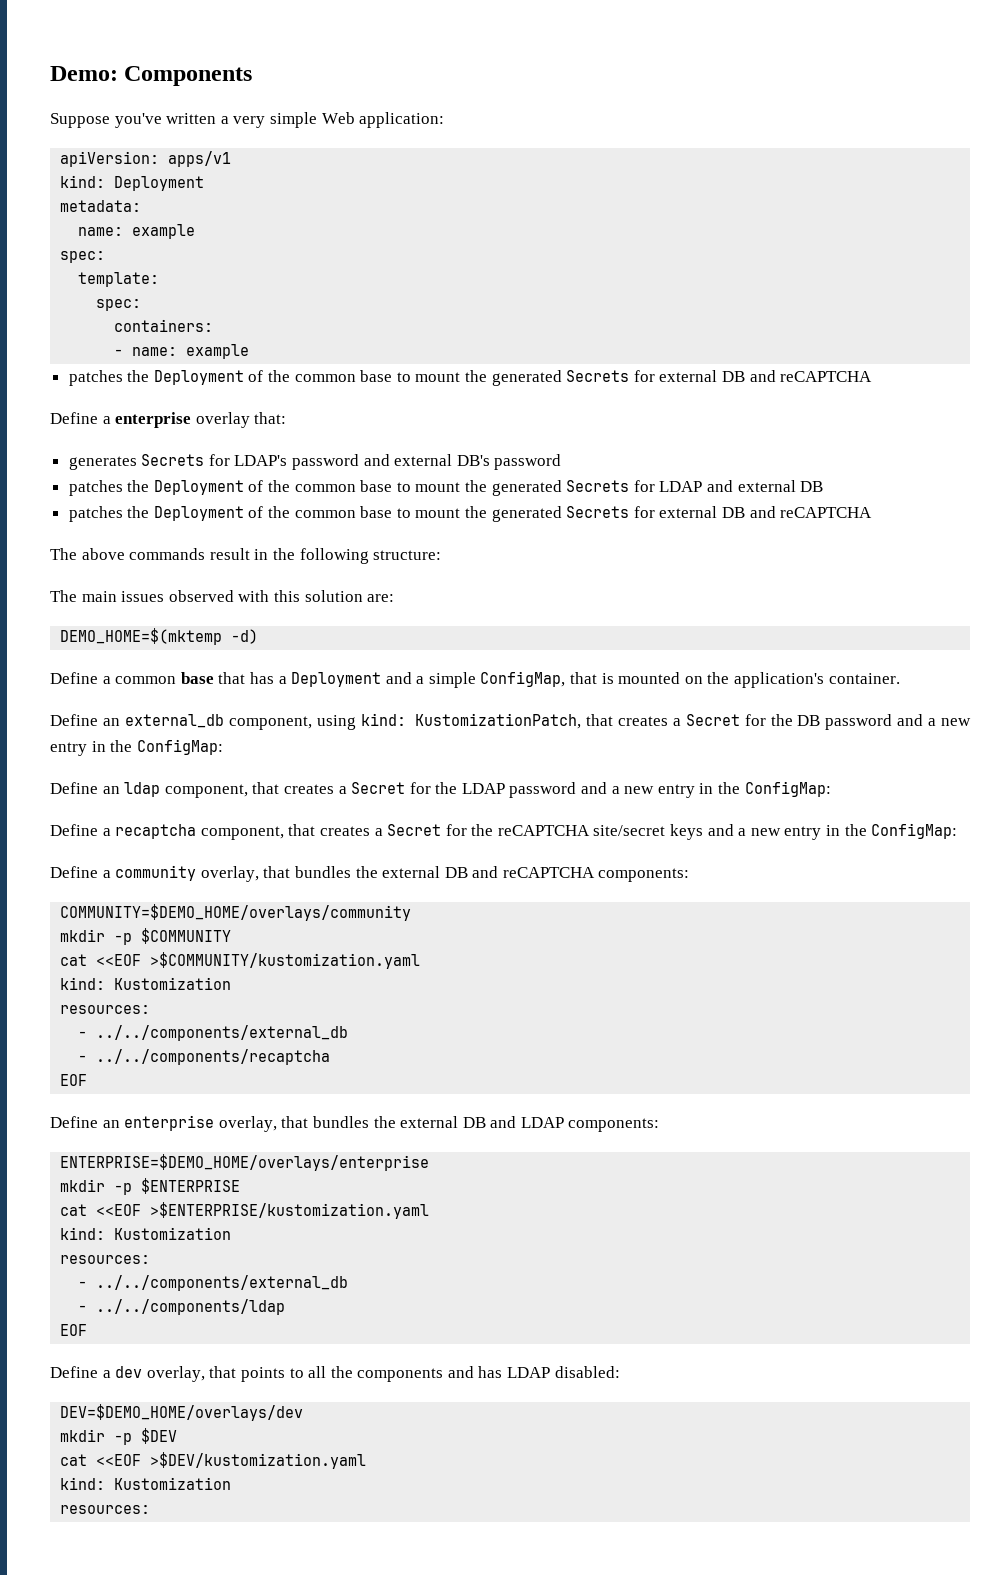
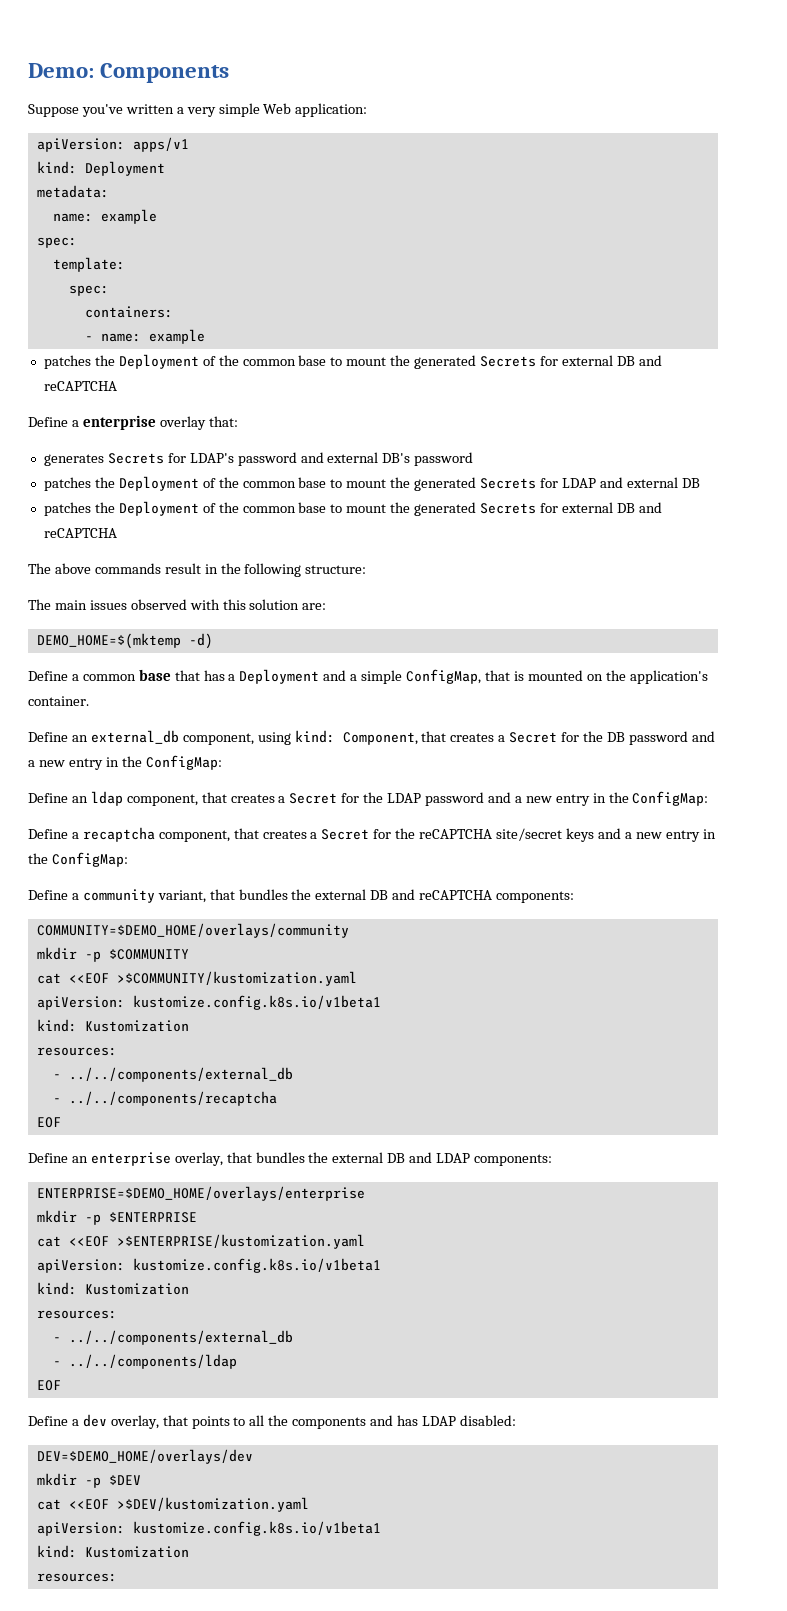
- Define an external_db component, using kind: KustomizationPatch, that creates a Secret for the DB password and a new entry in the ConfigMap:
+ Define an external_db component, using kind: Component, that creates a Secret for the DB password and a new entry in the ConfigMap:
- Define a community overlay, that bundles the external DB and reCAPTCHA components:
+ Define a community variant, that bundles the external DB and reCAPTCHA components:
  cat <<EOF >$COMMUNITY/kustomization.yaml
+ apiVersion: kustomize.config.k8s.io/v1beta1
  cat <<EOF >$ENTERPRISE/kustomization.yaml
+ apiVersion: kustomize.config.k8s.io/v1beta1
  cat <<EOF >$DEV/kustomization.yaml
+ apiVersion: kustomize.config.k8s.io/v1beta1

